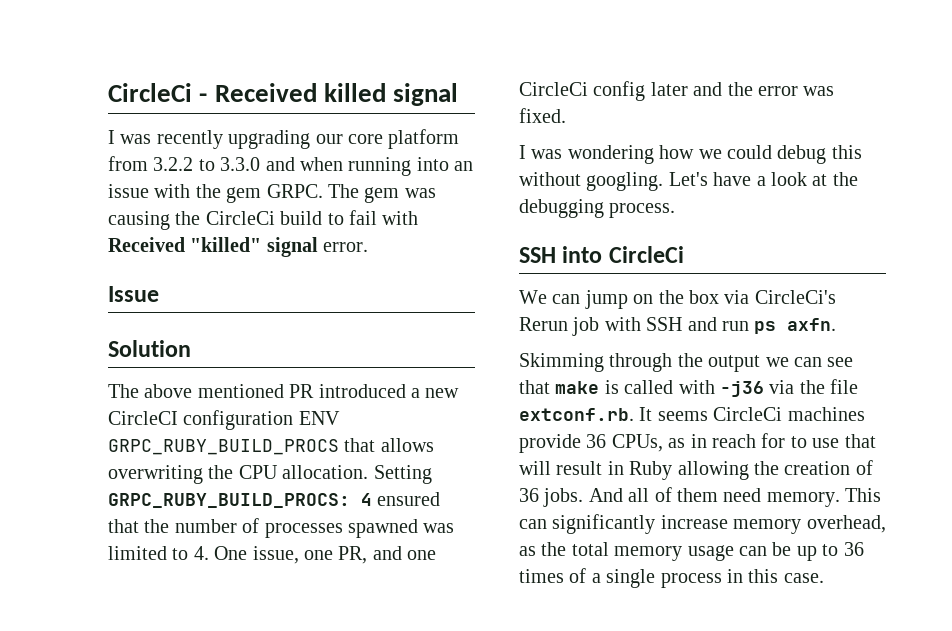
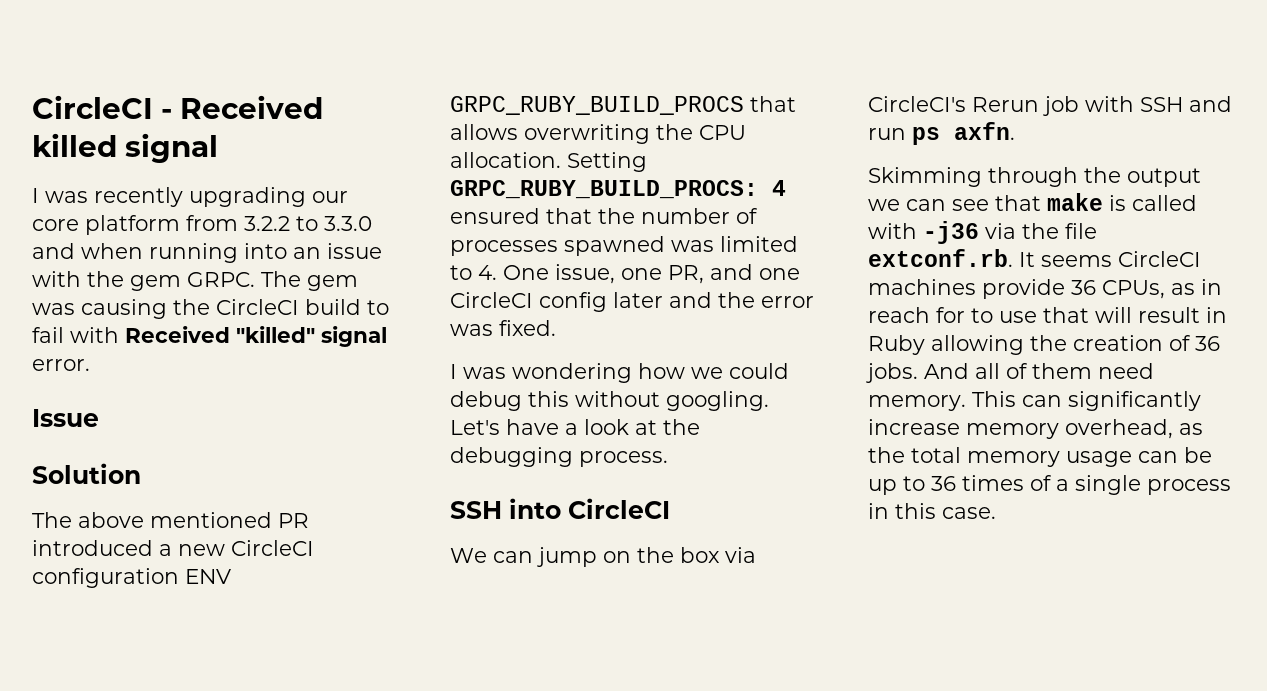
- CircleCi - Received killed signal
+ CircleCI - Received killed signal
- The gem was causing the CircleCi build to fail with Received "killed" signal error.
+ The gem was causing the CircleCI build to fail with Received "killed" signal error.
- Setting GRPC_RUBY_BUILD_PROCS: 4 ensured that the number of processes spawned was limited to 4. One issue, one PR, and one CircleCi config later and the error was fixed.
+ Setting GRPC_RUBY_BUILD_PROCS: 4 ensured that the number of processes spawned was limited to 4. One issue, one PR, and one CircleCI config later and the error was fixed.
- SSH into CircleCi
+ SSH into CircleCI
- We can jump on the box via CircleCi's Rerun job with SSH and run ps axfn.
+ We can jump on the box via CircleCI's Rerun job with SSH and run ps axfn.
- Skimming through the output we can see that make is called with -j36 via the file extconf.rb. It seems CircleCi machines provide 36 CPUs, as in reach for to use that will result in Ruby allowing the creation of 36 jobs.
+ Skimming through the output we can see that make is called with -j36 via the file extconf.rb. It seems CircleCI machines provide 36 CPUs, as in reach for to use that will result in Ruby allowing the creation of 36 jobs.

